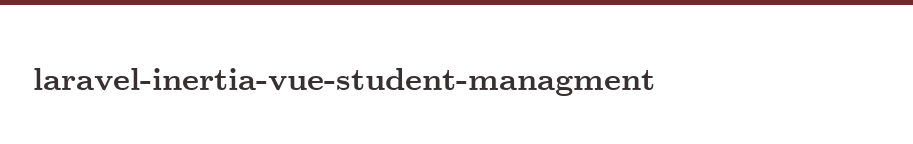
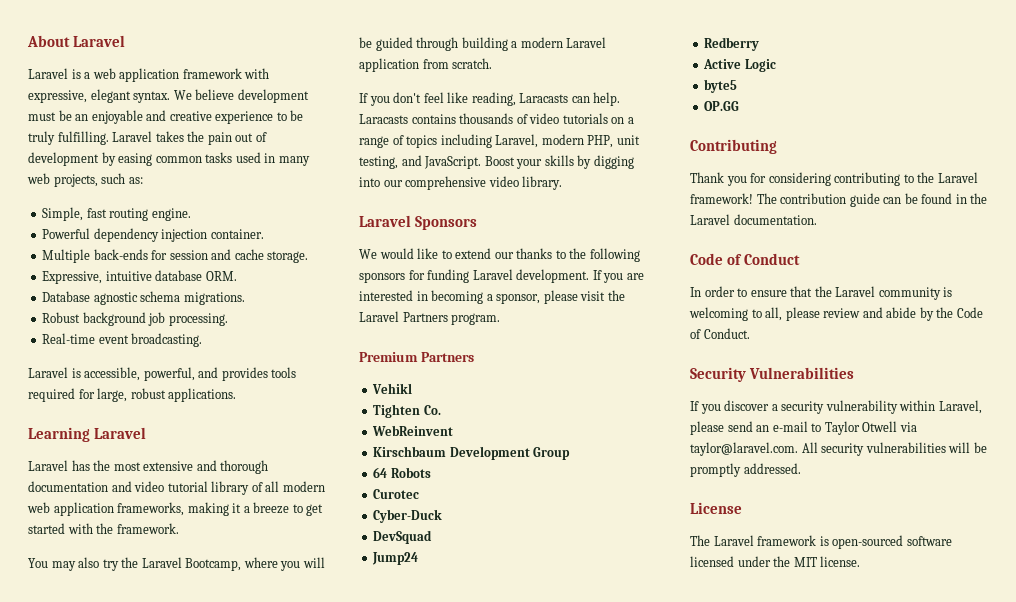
- laravel-inertia-vue-student-managment
+ About Laravel
+ Laravel is a web application framework with expressive, elegant syntax. We believe development must be an enjoyable and creative experience to be truly fulfilling. Laravel takes the pain out of development by easing common tasks used in many web projects, such as:
+ Simple, fast routing engine.
+ Powerful dependency injection container.
+ Multiple back-ends for session and cache storage.
+ Expressive, intuitive database ORM.
+ Database agnostic schema migrations.
+ Robust background job processing.
+ Real-time event broadcasting.
+ Laravel is accessible, powerful, and provides tools required for large, robust applications.
+ Learning Laravel
+ Laravel has the most extensive and thorough documentation and video tutorial library of all modern web application frameworks, making it a breeze to get started with the framework.
+ You may also try the Laravel Bootcamp, where you will be guided through building a modern Laravel application from scratch.
+ If you don't feel like reading, Laracasts can help. Laracasts contains thousands of video tutorials on a range of topics including Laravel, modern PHP, unit testing, and JavaScript. Boost your skills by digging into our comprehensive video library.
+ Laravel Sponsors
+ We would like to extend our thanks to the following sponsors for funding Laravel development. If you are interested in becoming a sponsor, please visit the Laravel Partners program.
+ Premium Partners
+ Vehikl
+ Tighten Co.
+ WebReinvent
+ Kirschbaum Development Group
+ 64 Robots
+ Curotec
+ Cyber-Duck
+ DevSquad
+ Jump24
+ Redberry
+ Active Logic
+ byte5
+ OP.GG
+ Contributing
+ Thank you for considering contributing to the Laravel framework! The contribution guide can be found in the Laravel documentation.
+ Code of Conduct
+ In order to ensure that the Laravel community is welcoming to all, please review and abide by the Code of Conduct.
+ Security Vulnerabilities
+ If you discover a security vulnerability within Laravel, please send an e-mail to Taylor Otwell via taylor@laravel.com. All security vulnerabilities will be promptly addressed.
+ License
+ The Laravel framework is open-sourced software licensed under the MIT license.

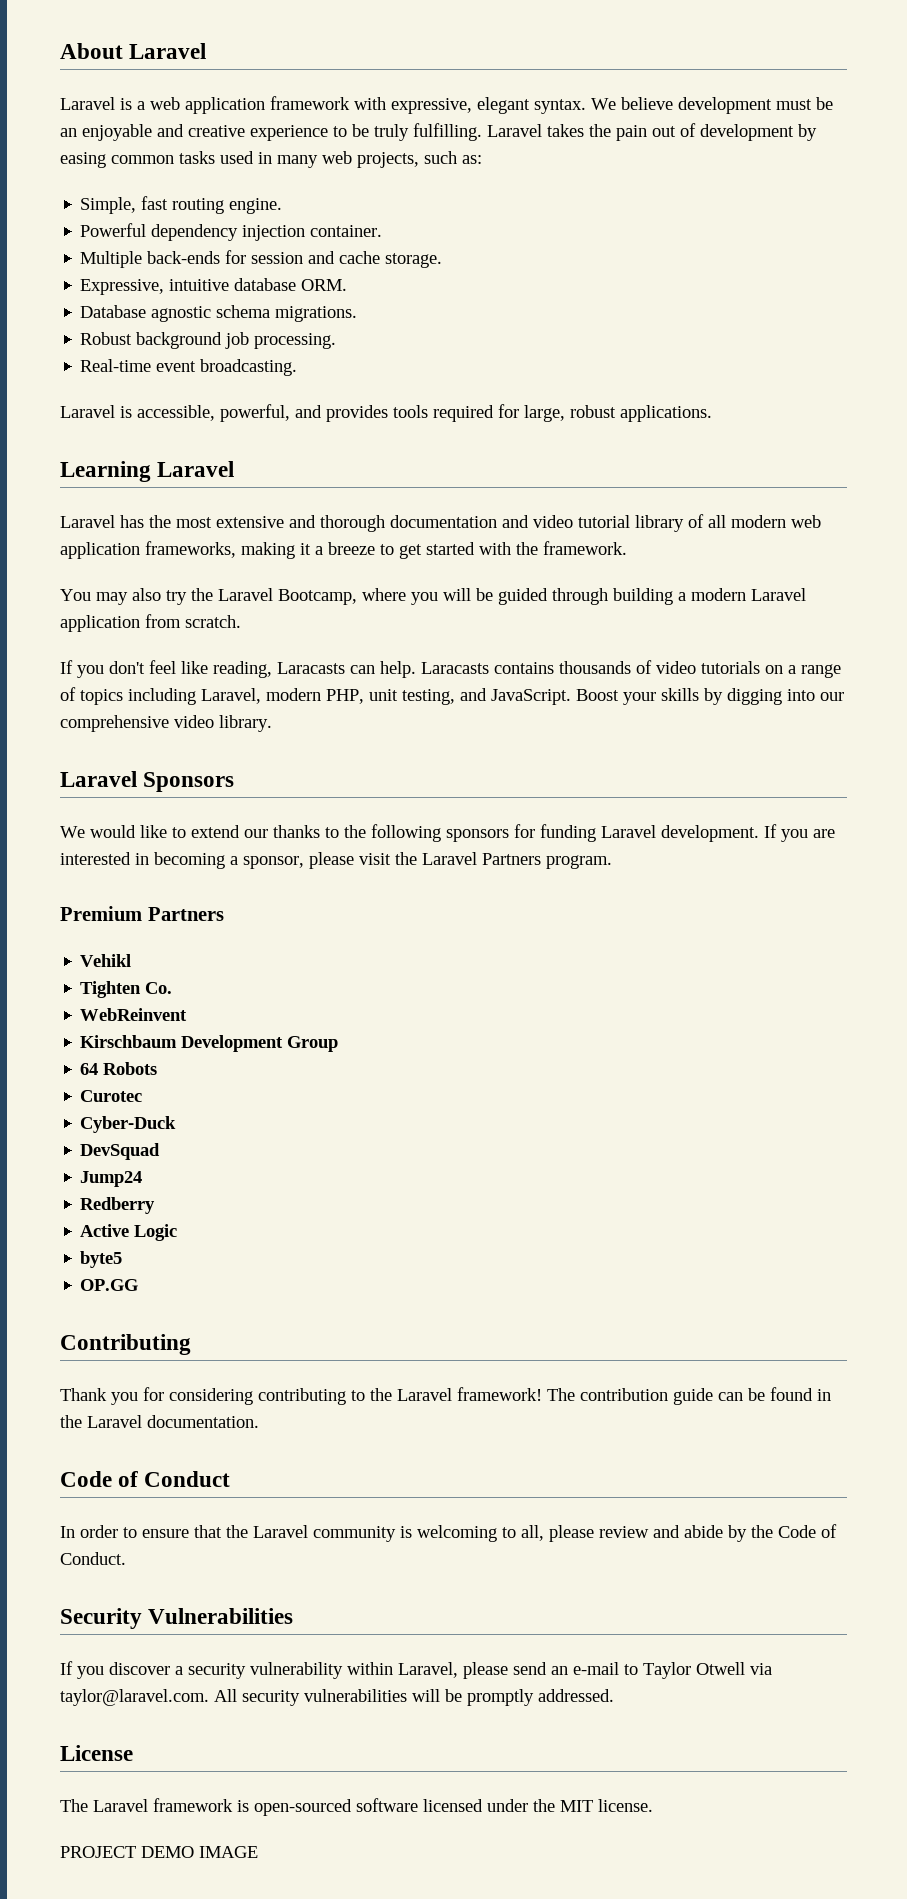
+ PROJECT DEMO IMAGE

